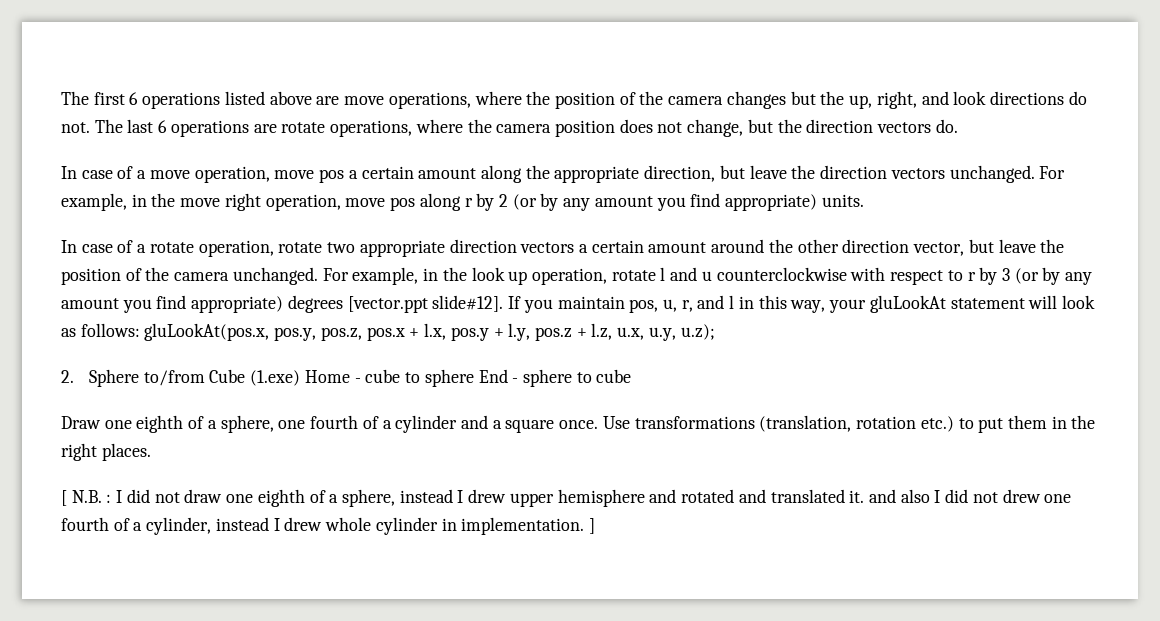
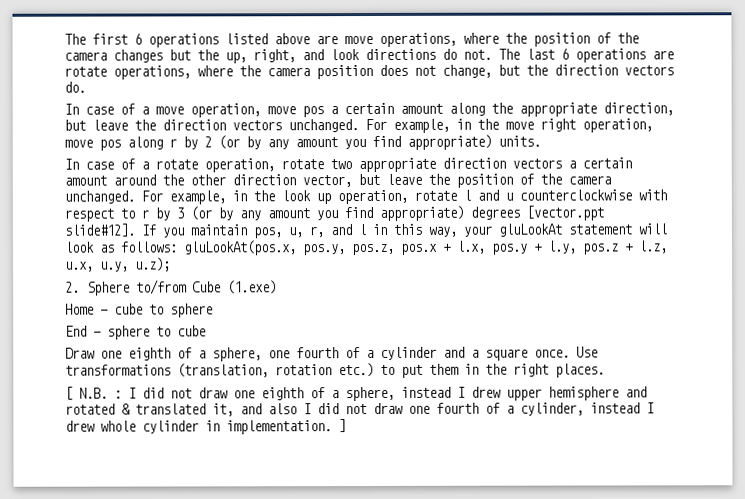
- 2. Sphere to/from Cube (1.exe) Home - cube to sphere End - sphere to cube
+ 2. Sphere to/from Cube (1.exe)
+ Home - cube to sphere
+ End - sphere to cube
- [ N.B. : I did not draw one eighth of a sphere, instead I drew upper hemisphere and rotated and translated it. and also I did not drew one fourth of a cylinder, instead I drew whole cylinder in implementation. ]
+ [ N.B. : I did not draw one eighth of a sphere, instead I drew upper hemisphere and rotated & translated it, and also I did not draw one fourth of a cylinder, instead I drew whole cylinder in implementation. ]

